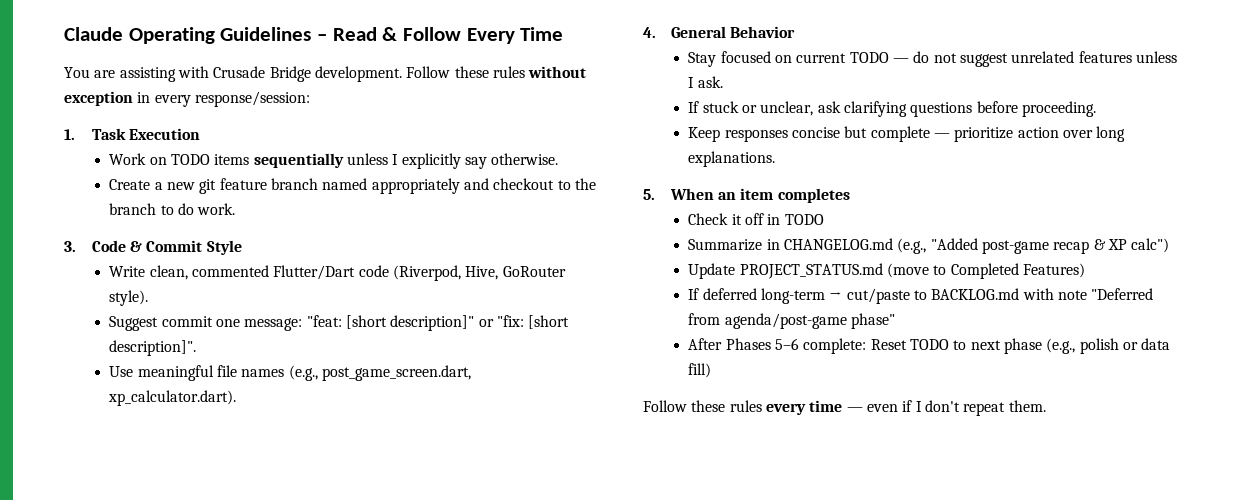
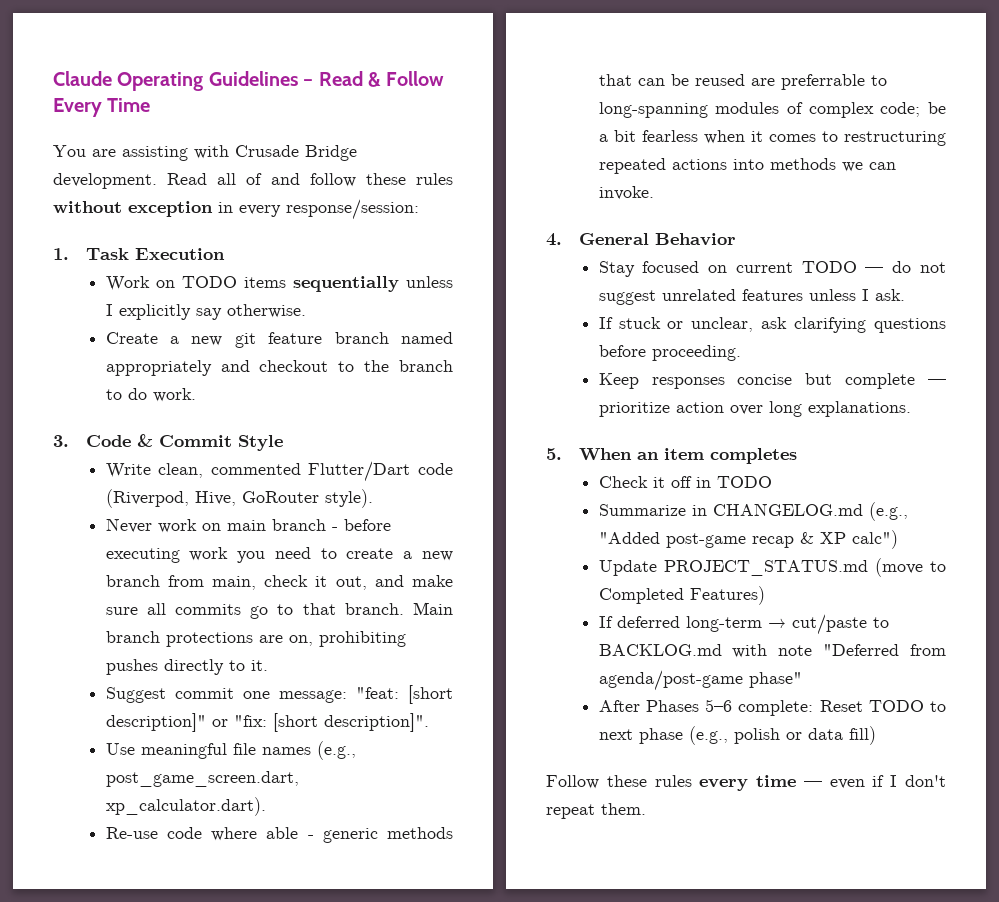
- Follow these rules without exception in every response/session:
+ Read all of and follow these rules without exception in every response/session:
+ Never work on main branch - before executing work you need to create a new branch from main, check it out, and make sure all commits go to that branch. Main branch protections are on, prohibiting pushes directly to it.
+ Re-use code where able - generic methods that can be reused are preferrable to long-spanning modules of complex code; be a bit fearless when it comes to restructuring repeated actions into methods we can invoke.

